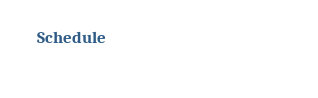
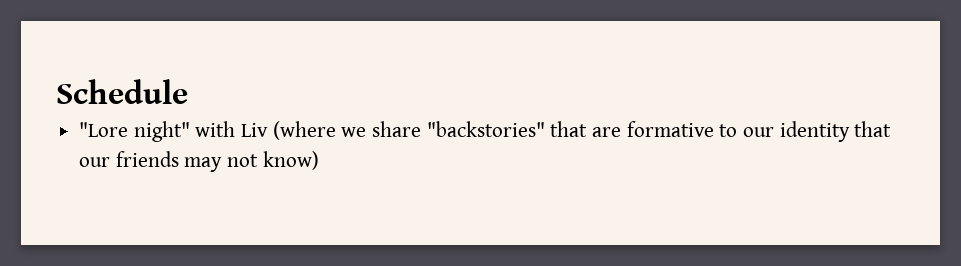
+ "Lore night" with Liv (where we share "backstories" that are formative to our identity that our friends may not know)

